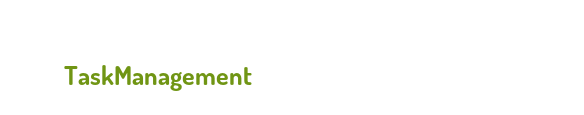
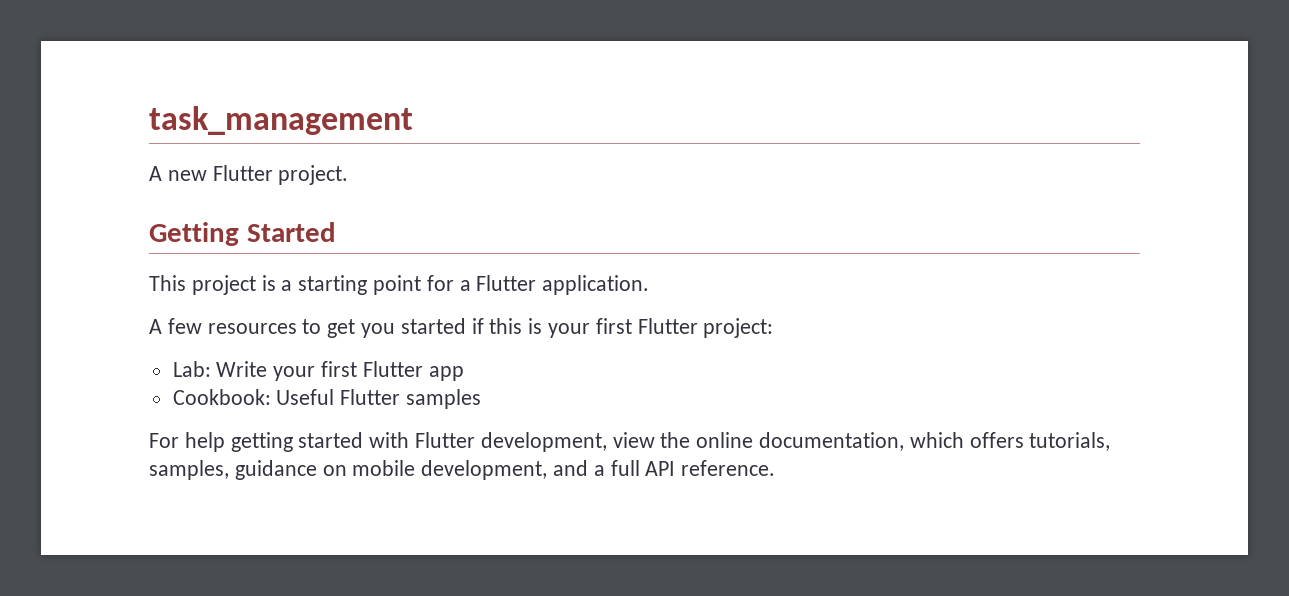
- TaskManagement
+ task_management
+ A new Flutter project.
+ Getting Started
+ This project is a starting point for a Flutter application.
+ A few resources to get you started if this is your first Flutter project:
+ Lab: Write your first Flutter app
+ Cookbook: Useful Flutter samples
+ For help getting started with Flutter development, view the online documentation, which offers tutorials, samples, guidance on mobile development, and a full API reference.

